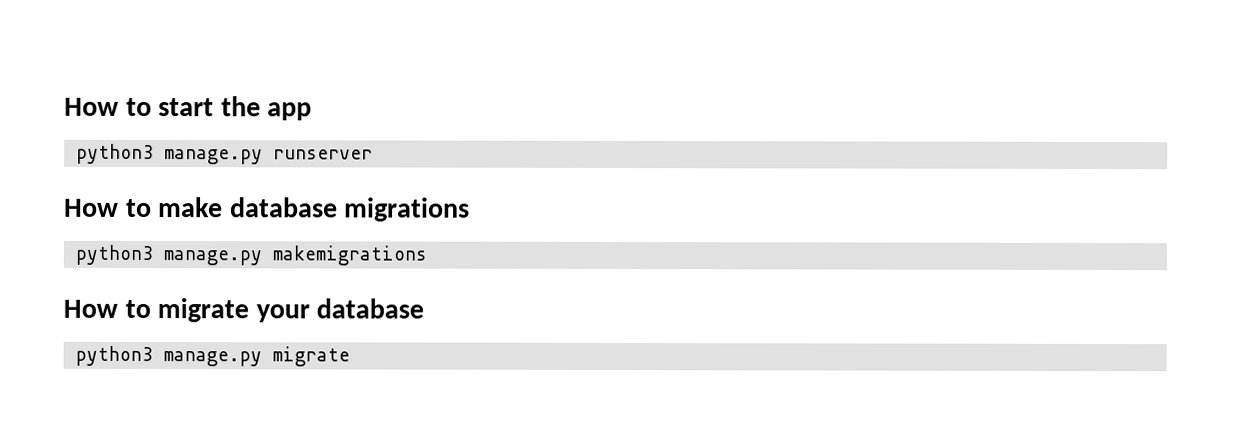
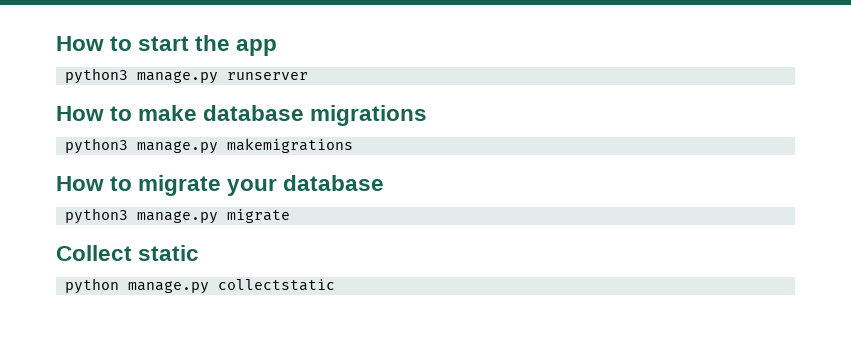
+ Collect static
+ python manage.py collectstatic

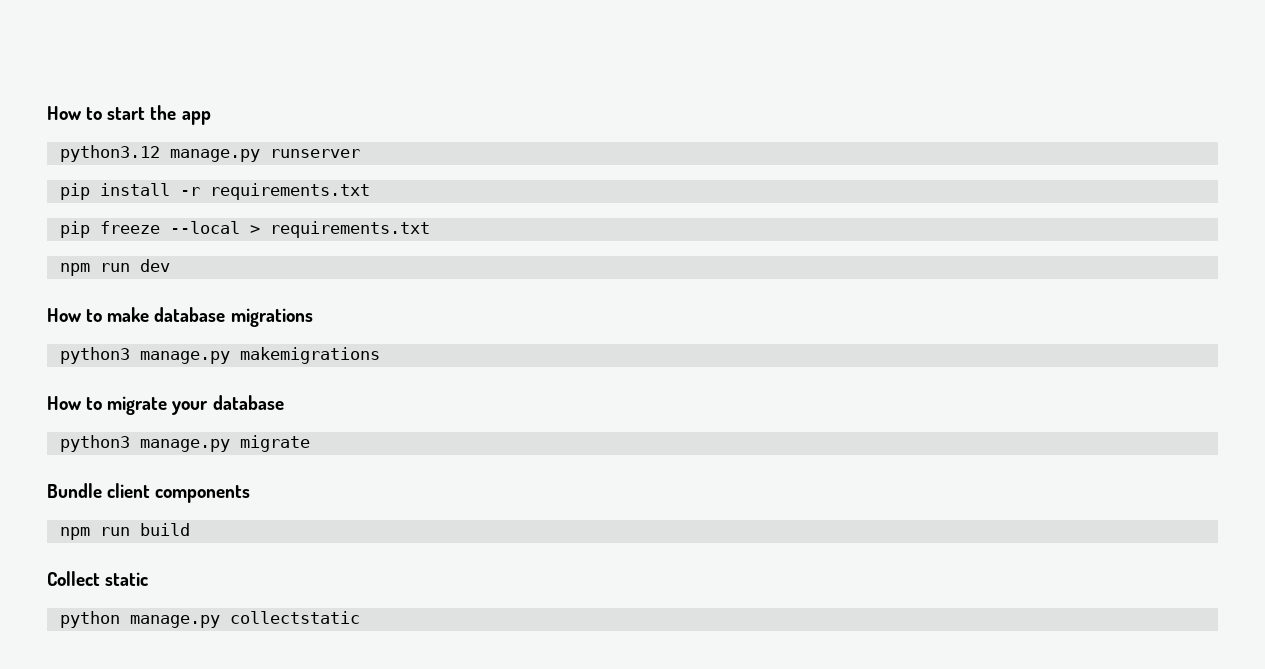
- python3 manage.py runserver
+ python3.12 manage.py runserver
+ pip install -r requirements.txt
+ pip freeze --local > requirements.txt
+ npm run dev
+ Bundle client components
+ npm run build

